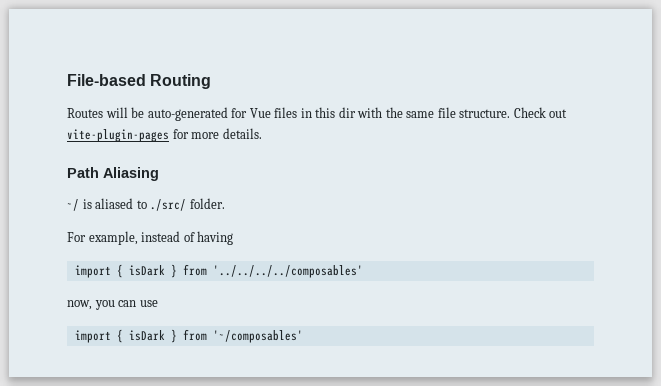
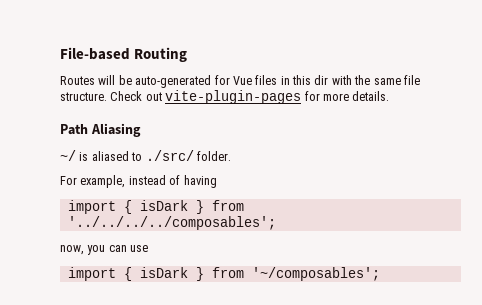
- import { isDark } from '../../../../composables'
+ import { isDark } from '../../../../composables';
- import { isDark } from '~/composables'
+ import { isDark } from '~/composables';

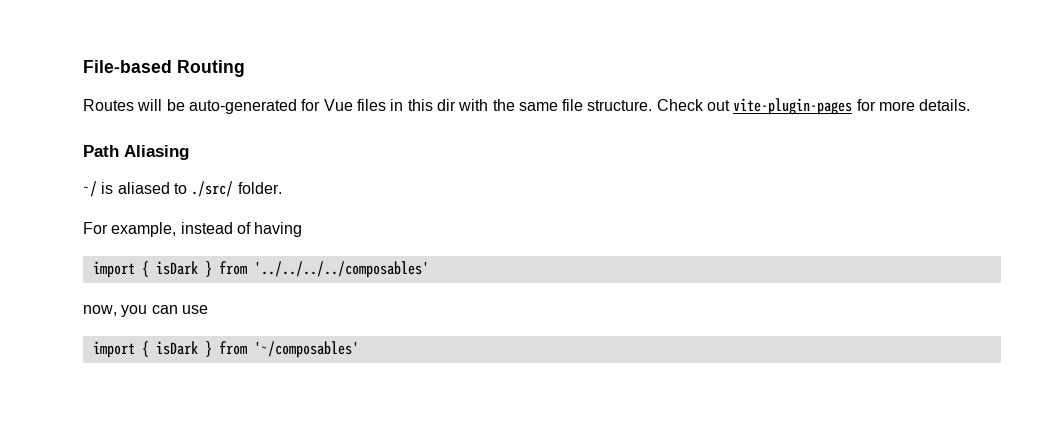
- import { isDark } from '../../../../composables';
+ import { isDark } from '../../../../composables'
- import { isDark } from '~/composables';
+ import { isDark } from '~/composables'

